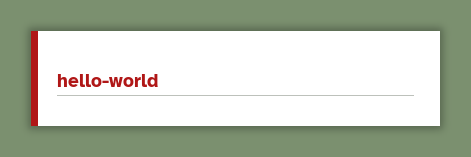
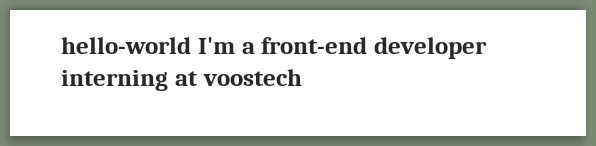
- hello-world
+ hello-world I'm a front-end developer interning at voostech

